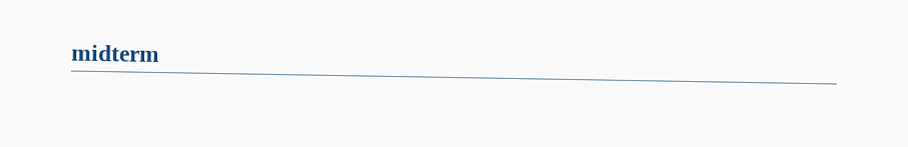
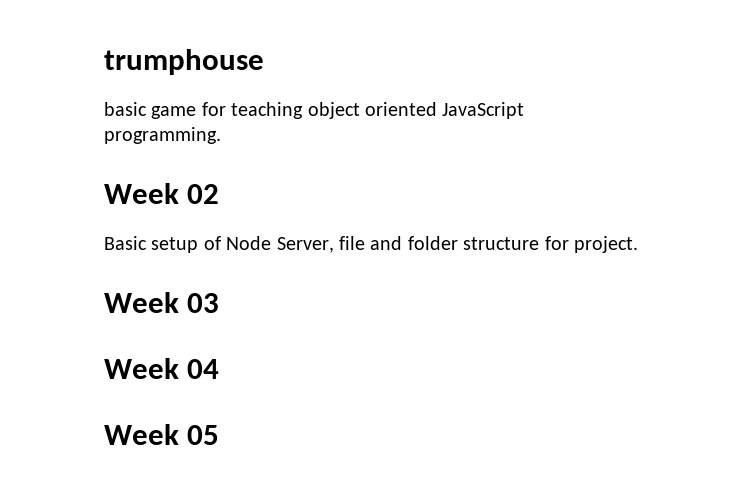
- midterm
+ trumphouse
+ basic game for teaching object oriented JavaScript programming.
+ Week 02
+ Basic setup of Node Server, file and folder structure for project.
+ Week 03
+ Week 04
+ Week 05

